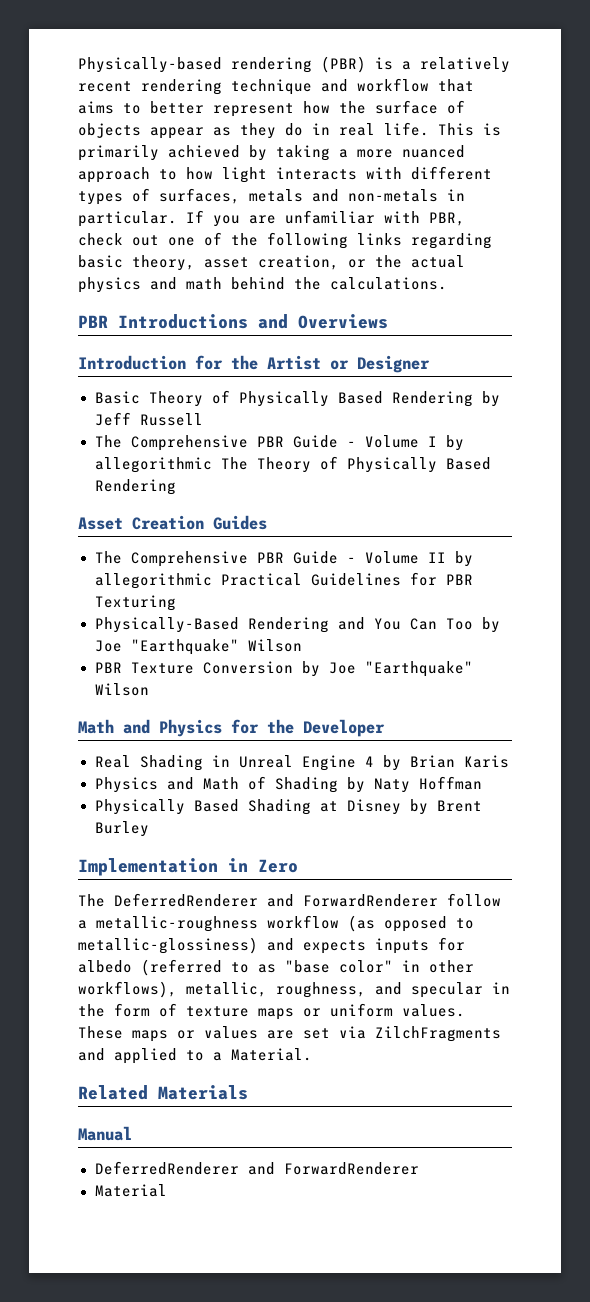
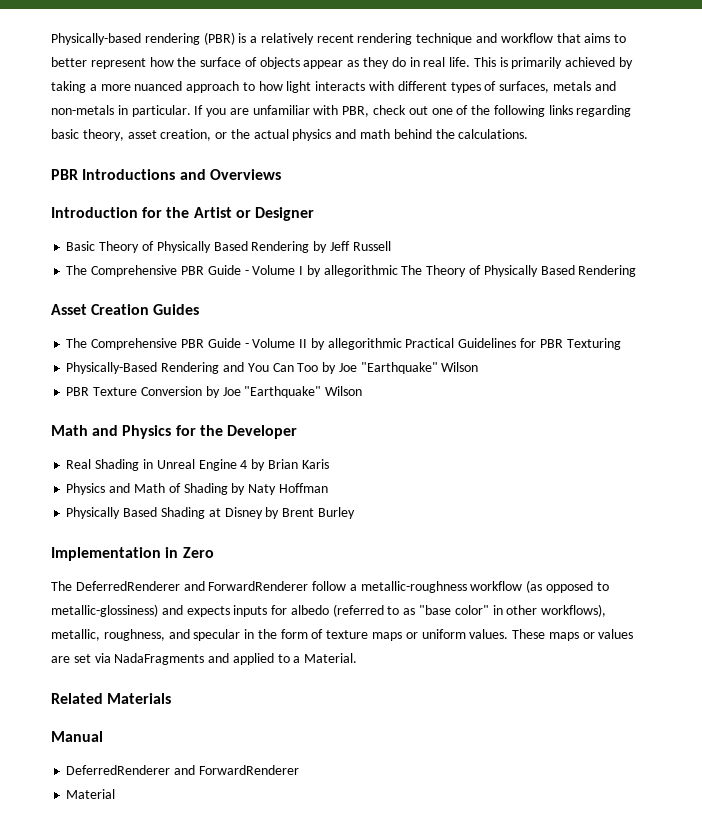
- These maps or values are set via ZilchFragments and applied to a Material.
+ These maps or values are set via NadaFragments and applied to a Material.

